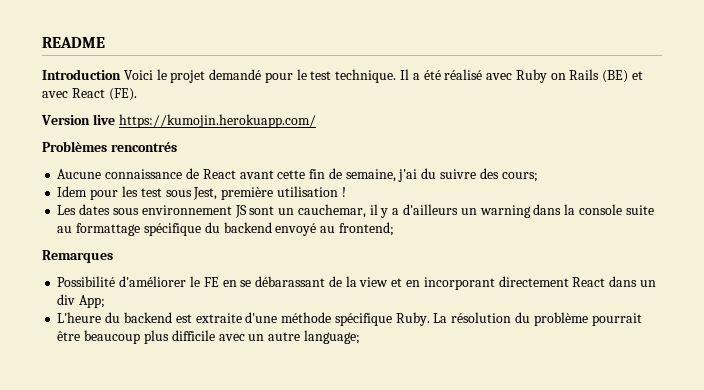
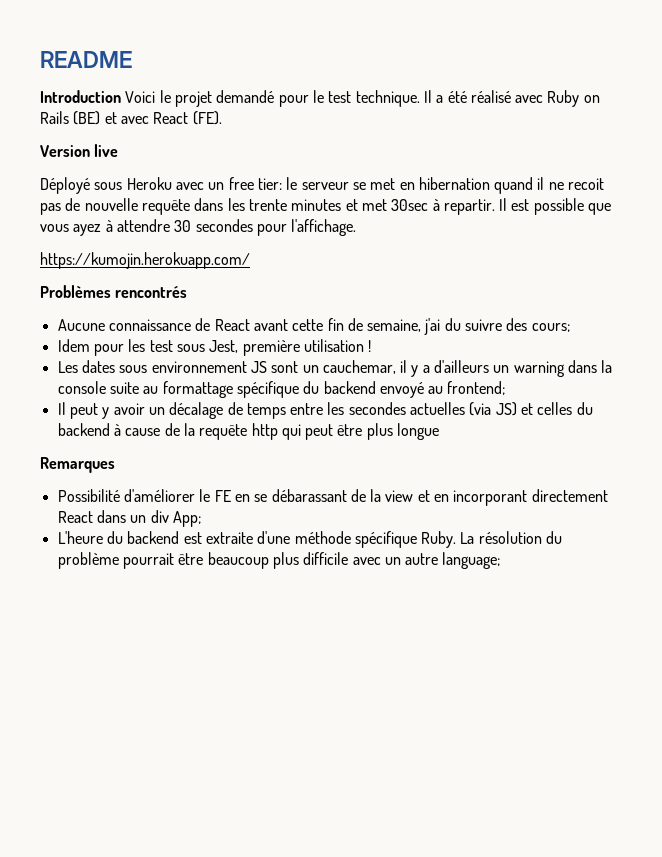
- Version live https://kumojin.herokuapp.com/
+ Version live
+ Déployé sous Heroku avec un free tier: le serveur se met en hibernation quand il ne recoit pas de nouvelle requête dans les trente minutes et met 30sec à repartir. Il est possible que vous ayez à attendre 30 secondes pour l'affichage.
+ https://kumojin.herokuapp.com/
+ Il peut y avoir un décalage de temps entre les secondes actuelles (via JS) et celles du backend à cause de la requête http qui peut être plus longue

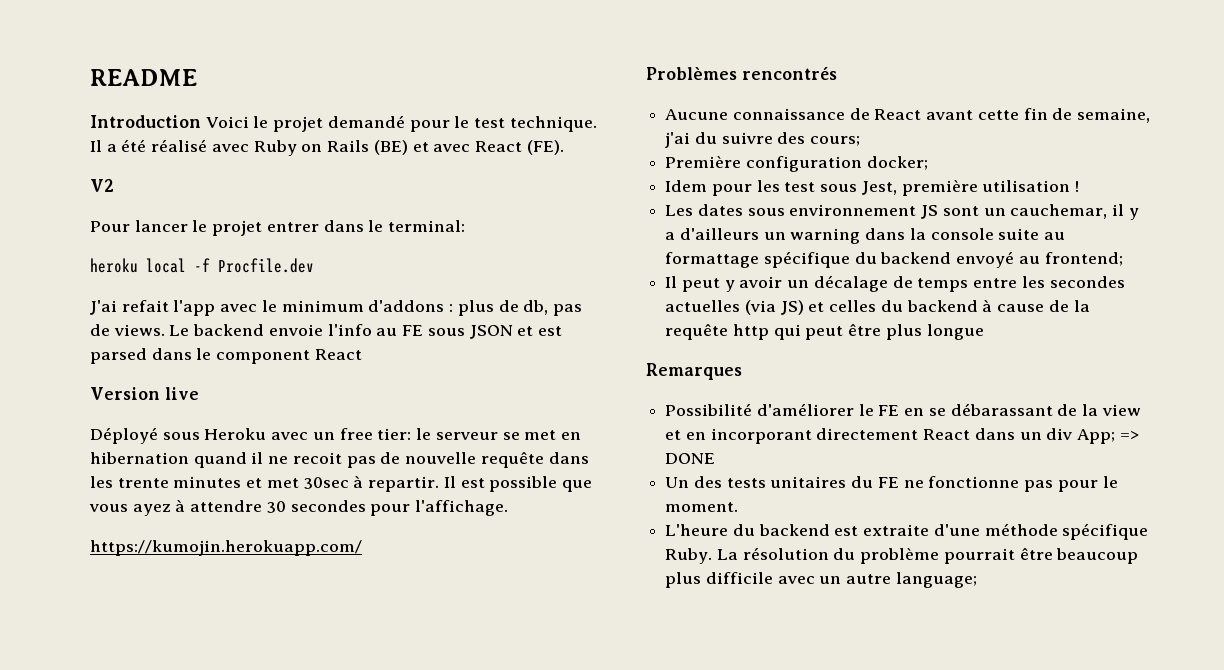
+ V2
+ Pour lancer le projet entrer dans le terminal:
+ heroku local -f Procfile.dev
+ J'ai refait l'app avec le minimum d'addons : plus de db, pas de views. Le backend envoie l'info au FE sous JSON et est parsed dans le component React
+ Première configuration docker;
- Possibilité d'améliorer le FE en se débarassant de la view et en incorporant directement React dans un div App;
+ Possibilité d'améliorer le FE en se débarassant de la view et en incorporant directement React dans un div App; => DONE
+ Un des tests unitaires du FE ne fonctionne pas pour le moment.

